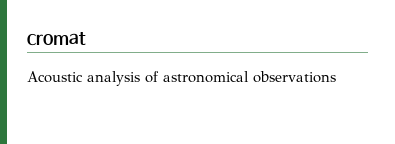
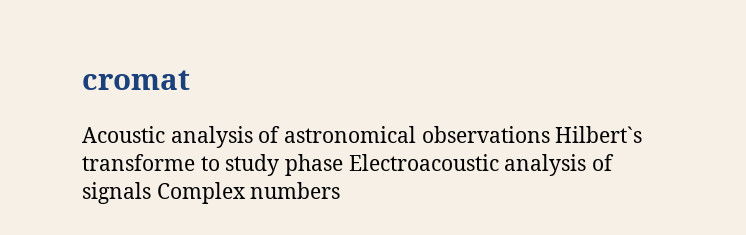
- Acoustic analysis of astronomical observations
+ Acoustic analysis of astronomical observations Hilbert`s transforme to study phase Electroacoustic analysis of signals Complex numbers

